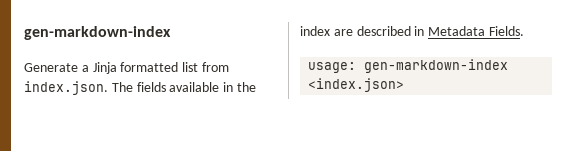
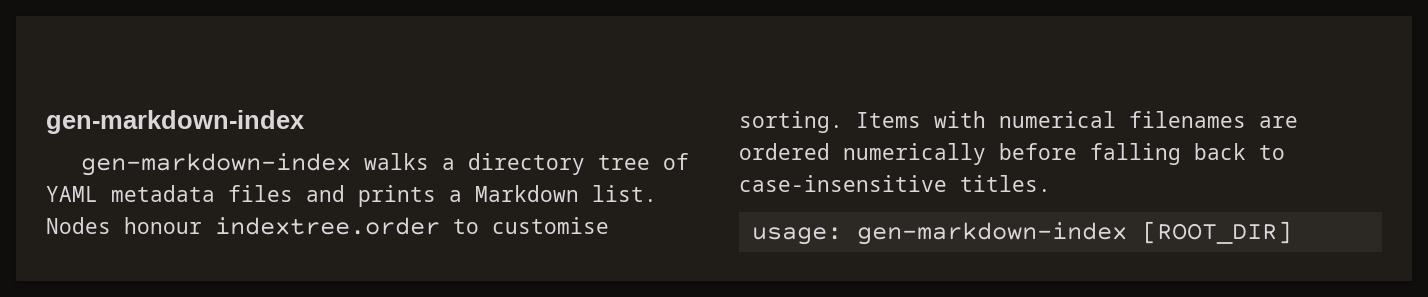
- Generate a Jinja formatted list from index.json. The fields available in the index are described in Metadata Fields.
+ gen-markdown-index walks a directory tree of YAML metadata files and prints a Markdown list. Nodes honour indextree.order to customise sorting. Items with numerical filenames are ordered numerically before falling back to case-insensitive titles.
- usage: gen-markdown-index <index.json>
+ usage: gen-markdown-index [ROOT_DIR]

